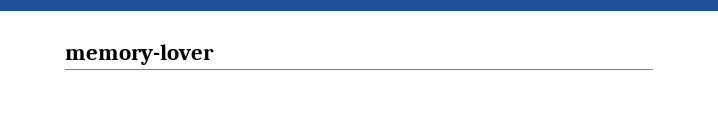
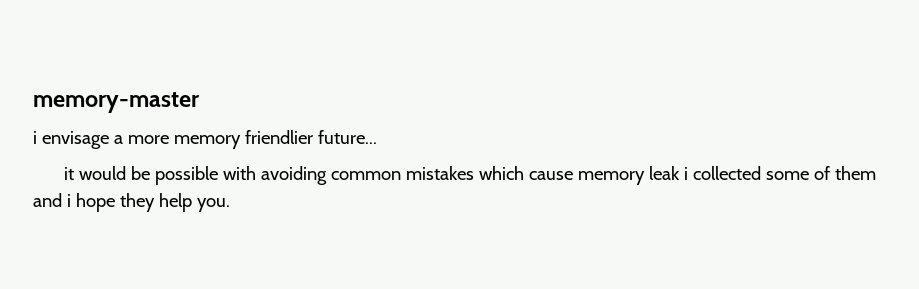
- memory-lover
+ memory-master
+ i envisage a more memory friendlier future...
+ it would be possible with avoiding common mistakes which cause memory leak i collected some of them and i hope they help you.

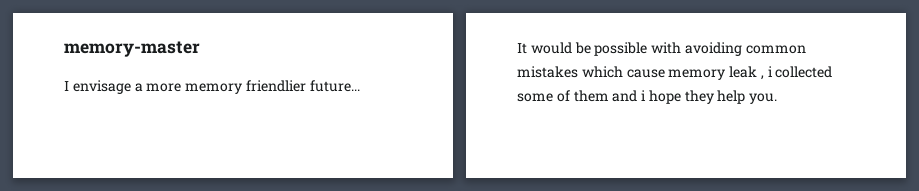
- i envisage a more memory friendlier future...
+ I envisage a more memory friendlier future...
- it would be possible with avoiding common mistakes which cause memory leak i collected some of them and i hope they help you.
+ It would be possible with avoiding common mistakes which cause memory leak , i collected some of them and i hope they help you.

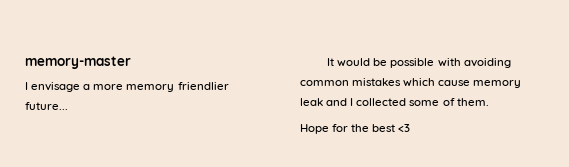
- It would be possible with avoiding common mistakes which cause memory leak , i collected some of them and i hope they help you.
+ It would be possible with avoiding common mistakes which cause memory leak and I collected some of them.
+ Hope for the best <3

